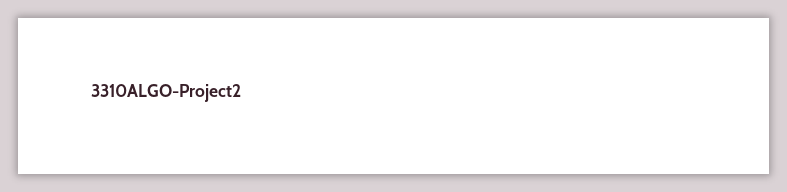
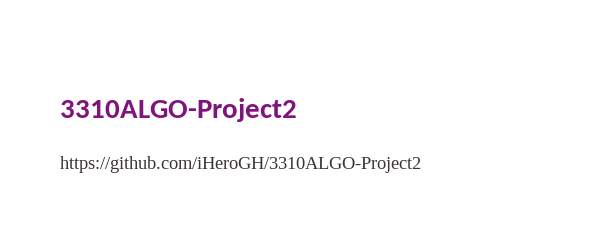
+ https://github.com/iHeroGH/3310ALGO-Project2

